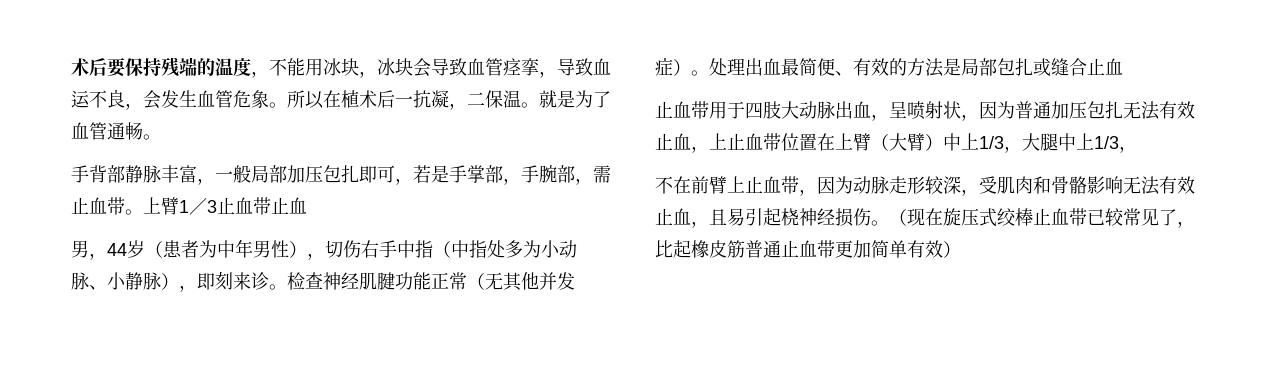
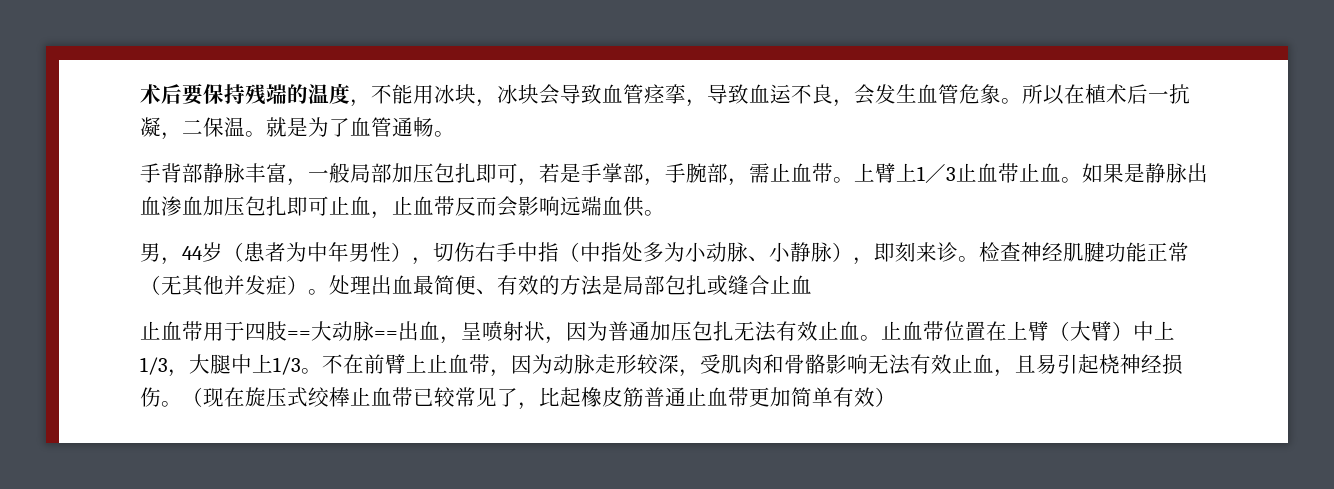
- 上臂1／3止血带止血
+ 上臂上1／3止血带止血。如果是静脉出血渗血加压包扎即可止血，止血带反而会影响远端血供。
- 止血带用于四肢大动脉出血，呈喷射状，因为普通加压包扎无法有效止血，上止血带位置在上臂（大臂）中上1/3，大腿中上1/3，
- 不在前臂上止血带，因为动脉走形较深，受肌肉和骨骼影响无法有效止血，且易引起桡神经损伤。
+ 止血带用于四肢==大动脉==出血，呈喷射状，因为普通加压包扎无法有效止血。止血带位置在上臂（大臂）中上1/3，大腿中上1/3。不在前臂上止血带，因为动脉走形较深，受肌肉和骨骼影响无法有效止血，且易引起桡神经损伤。

